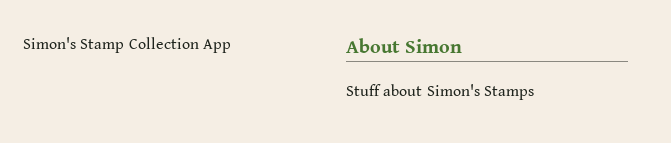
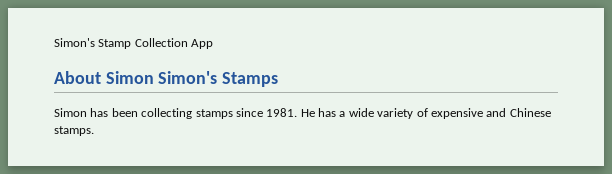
- About Simon
- Stuff about Simon's Stamps
+ About Simon Simon's Stamps
+ Simon has been collecting stamps since 1981. He has a wide variety of expensive and Chinese stamps.

